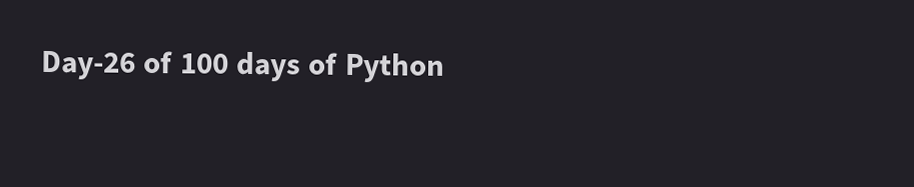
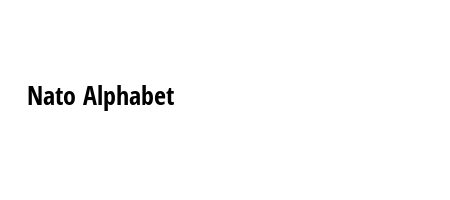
- Day-26 of 100 days of Python
+ Nato Alphabet

